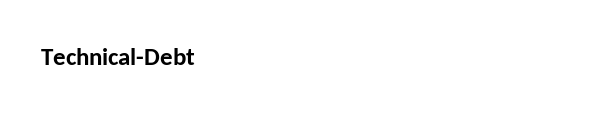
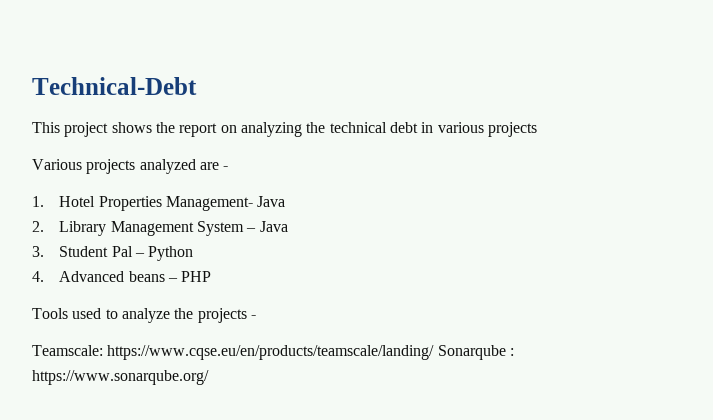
+ This project shows the report on analyzing the technical debt in various projects
+ Various projects analyzed are -
+ 1. Hotel Properties Management- Java
+ 2. Library Management System – Java
+ 3. Student Pal – Python
+ 4. Advanced beans – PHP
+ Tools used to analyze the projects -
+ Teamscale: https://www.cqse.eu/en/products/teamscale/landing/ Sonarqube : https://www.sonarqube.org/

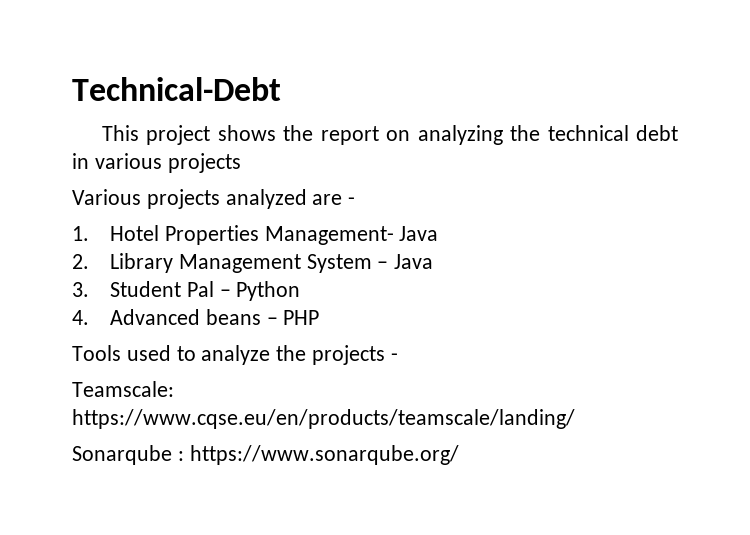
- Teamscale: https://www.cqse.eu/en/products/teamscale/landing/ Sonarqube : https://www.sonarqube.org/
+ Teamscale: https://www.cqse.eu/en/products/teamscale/landing/
+ Sonarqube : https://www.sonarqube.org/

